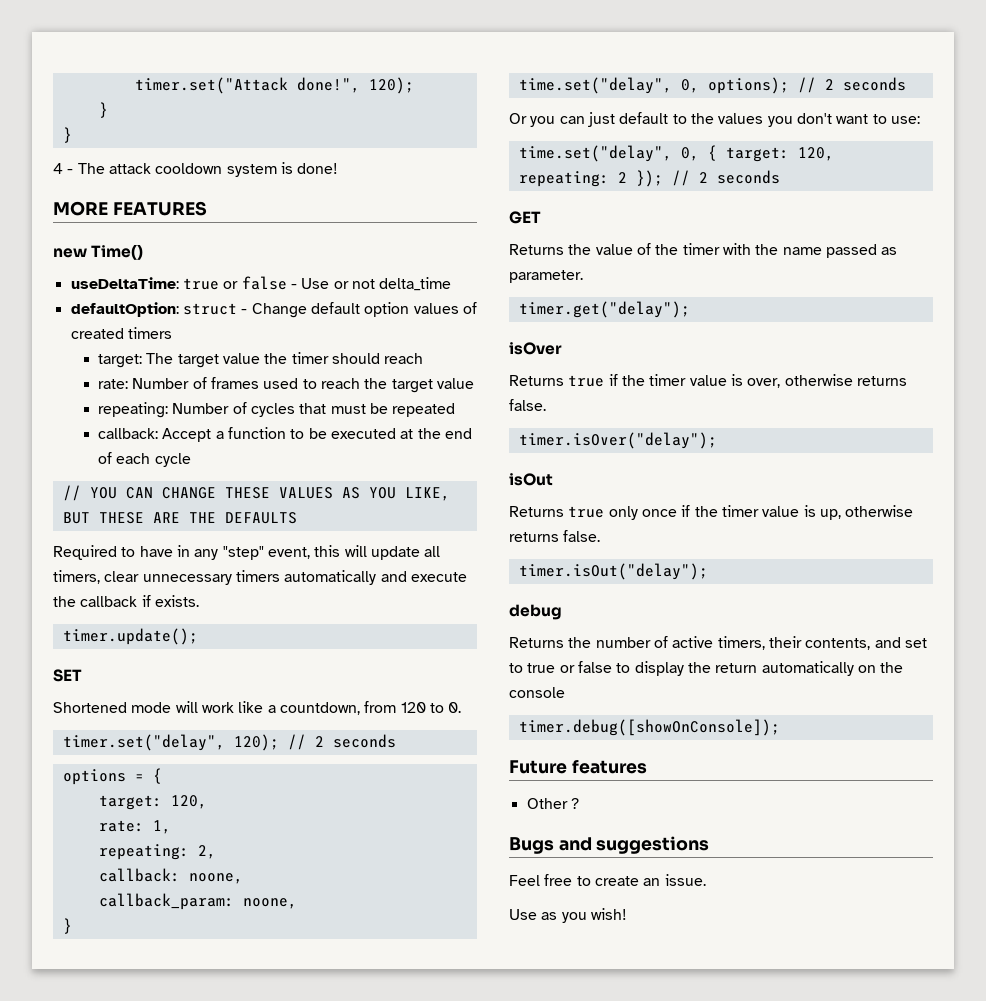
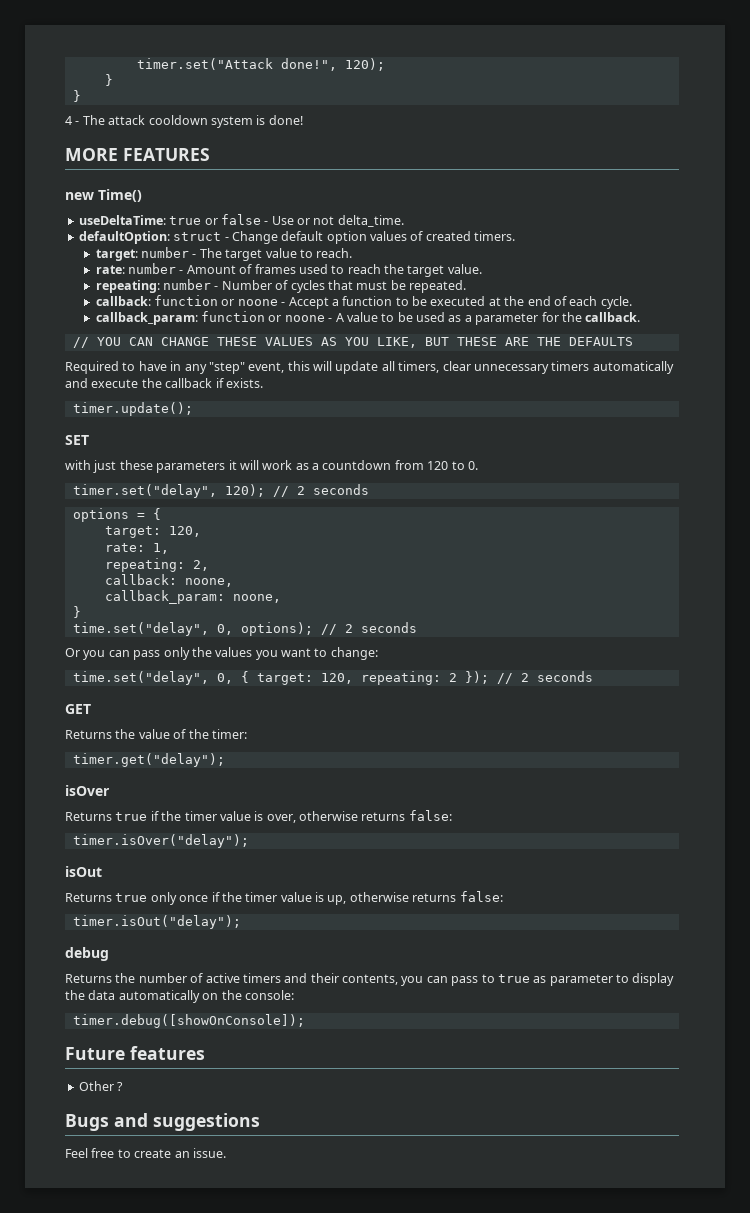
- useDeltaTime: true or false - Use or not delta_time
+ useDeltaTime: true or false - Use or not delta_time.
- defaultOption: struct - Change default option values of created timers
- target: The target value the timer should reach
- rate: Number of frames used to reach the target value
- repeating: Number of cycles that must be repeated
- callback: Accept a function to be executed at the end of each cycle
+ defaultOption: struct - Change default option values of created timers.
+ target: number - The target value to reach.
+ rate: number - Amount of frames used to reach the target value.
+ repeating: number - Number of cycles that must be repeated.
+ callback: function or noone - Accept a function to be executed at the end of each cycle.
+ callback_param: function or noone - A value to be used as a parameter for the callback.
- Shortened mode will work like a countdown, from 120 to 0.
+ with just these parameters it will work as a countdown from 120 to 0.
- Or you can just default to the values you don't want to use:
+ Or you can pass only the values you want to change:
- Returns the value of the timer with the name passed as parameter.
+ Returns the value of the timer:
- Returns true if the timer value is over, otherwise returns false.
+ Returns true if the timer value is over, otherwise returns false:
- Returns true only once if the timer value is up, otherwise returns false.
+ Returns true only once if the timer value is up, otherwise returns false:
- Returns the number of active timers, their contents, and set to true or false to display the return automatically on the console
+ Returns the number of active timers and their contents, you can pass to true as parameter to display the data automatically on the console:
- Use as you wish!

